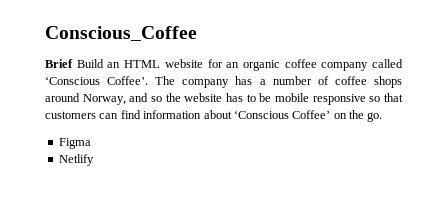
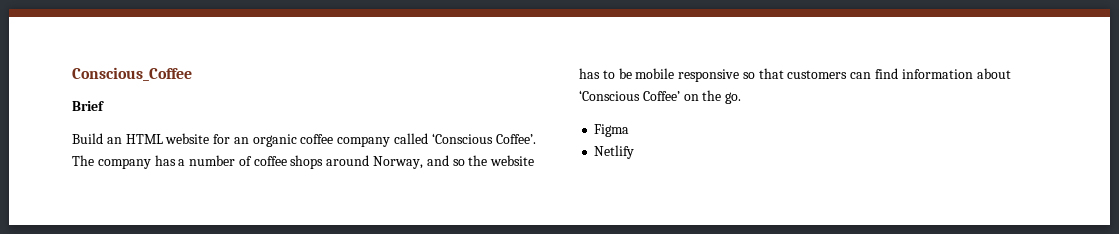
- Brief Build an HTML website for an organic coffee company called ‘Conscious Coffee’.
+ Brief
+ Build an HTML website for an organic coffee company called ‘Conscious Coffee’.

